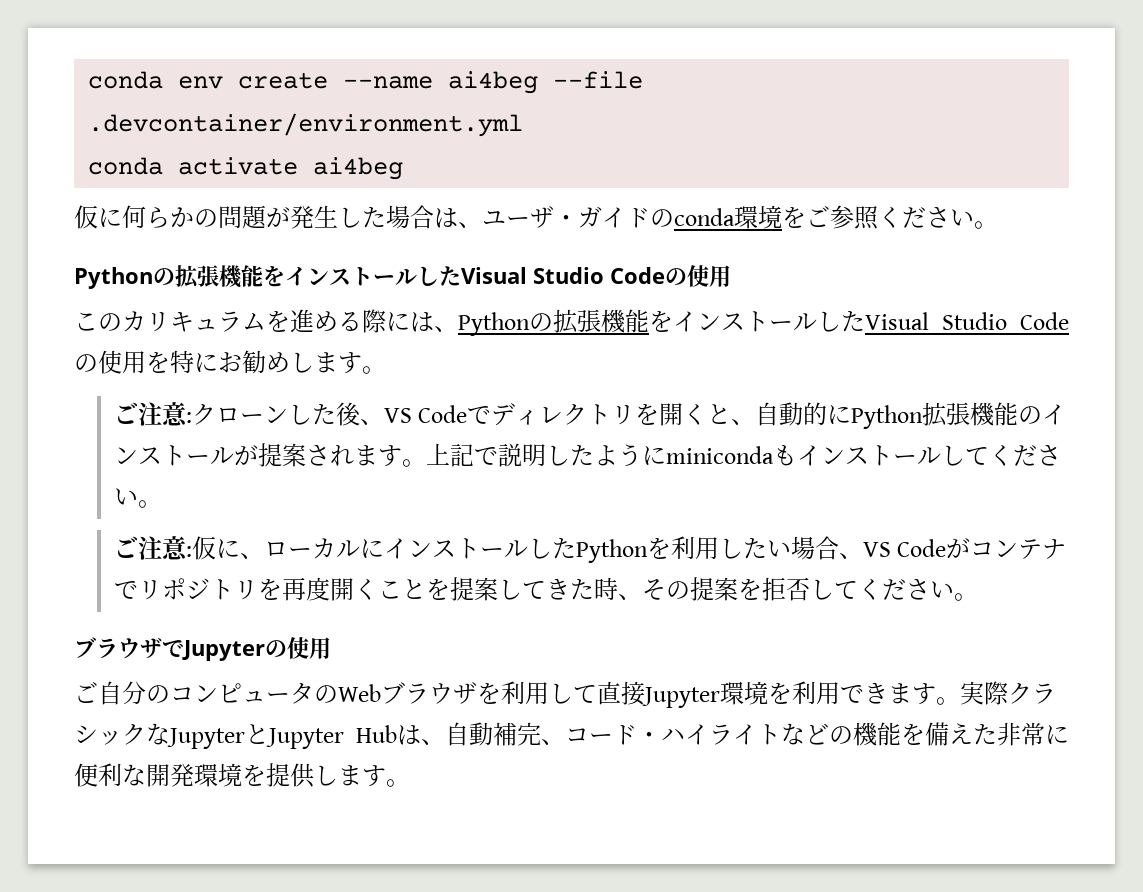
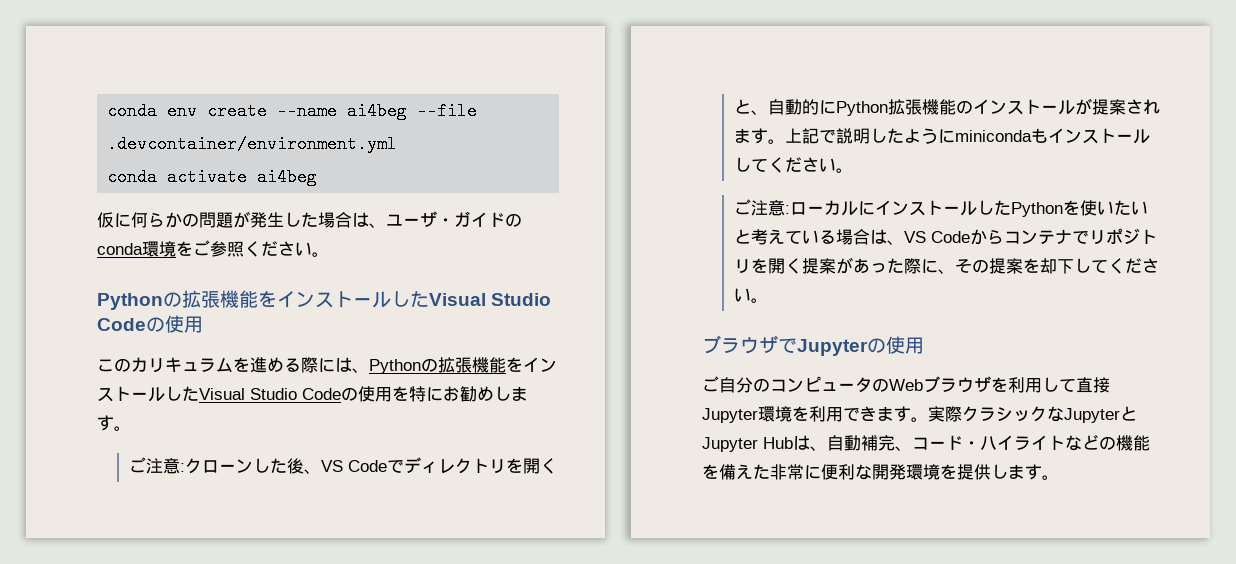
- ご注意:仮に、ローカルにインストールしたPythonを利用したい場合、VS Codeがコンテナでリポジトリを再度開くことを提案してきた時、その提案を拒否してください。
+ ご注意:ローカルにインストールしたPythonを使いたいと考えている場合は、VS Codeからコンテナでリポジトリを開く提案があった際に、その提案を却下してください。

